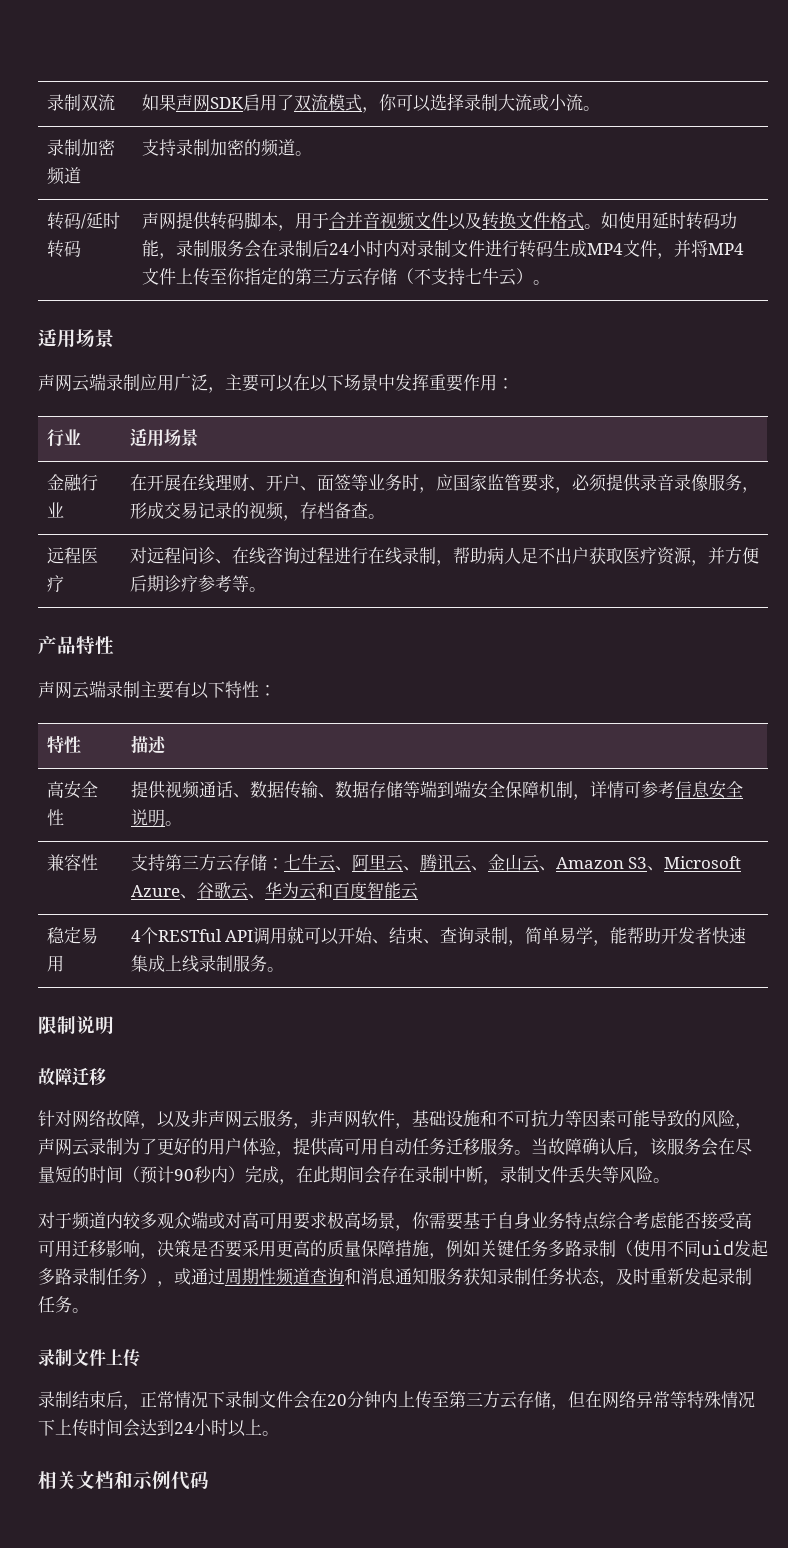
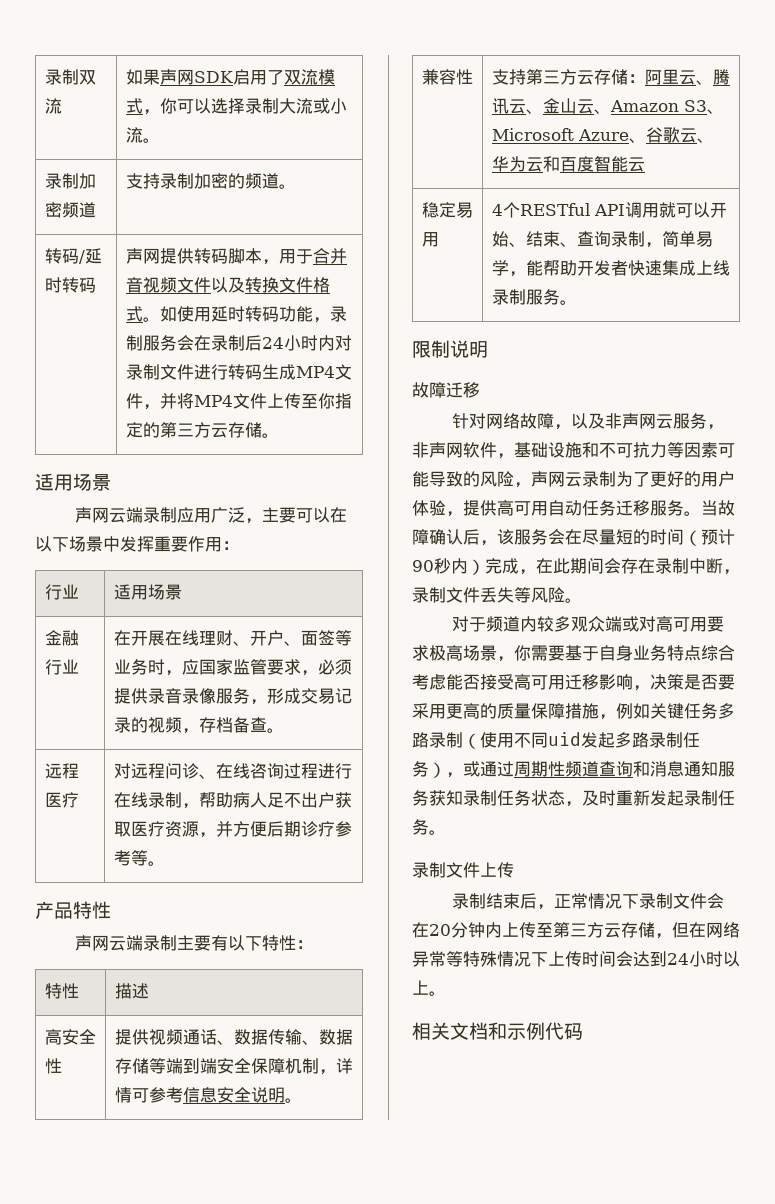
- 如使用延时转码功能，录制服务会在录制后24小时内对录制文件进行转码生成MP4文件，并将MP4文件上传至你指定的第三方云存储（不支持七牛云）。
+ 如使用延时转码功能，录制服务会在录制后24小时内对录制文件进行转码生成MP4文件，并将MP4文件上传至你指定的第三方云存储。
- 兼容性 | 支持第三方云存储：七牛云、阿里云、腾讯云、金山云、Amazon S3、Microsoft Azure、谷歌云、华为云和百度智能云
+ 兼容性 | 支持第三方云存储：阿里云、腾讯云、金山云、Amazon S3、Microsoft Azure、谷歌云、华为云和百度智能云

